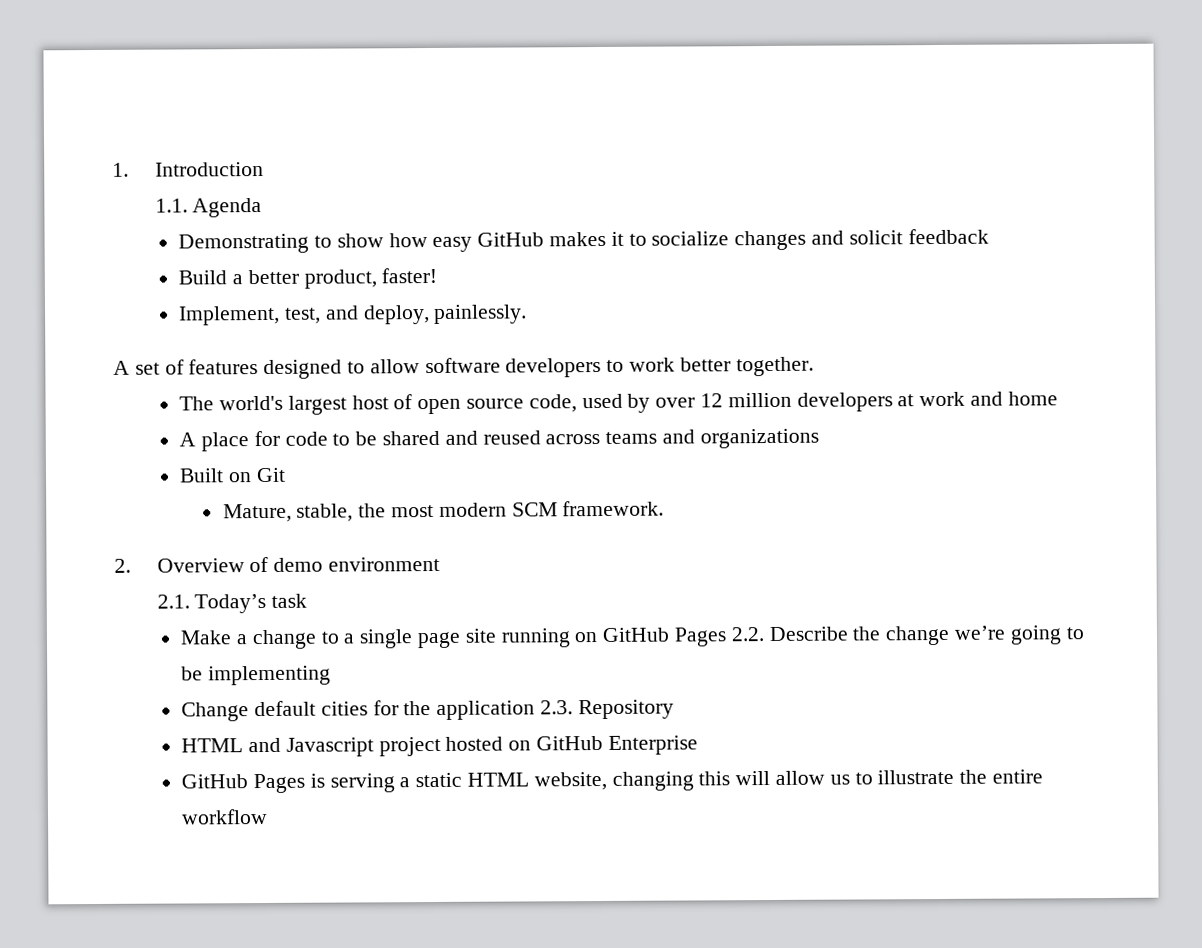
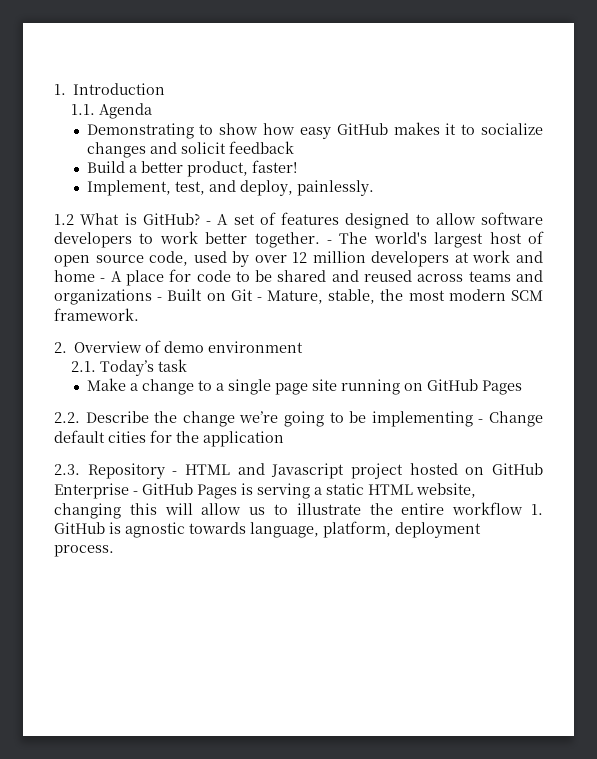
- A set of features designed to allow software developers to work better together.
- The world's largest host of open source code, used by over 12 million developers at work and home
- A place for code to be shared and reused across teams and organizations
- Built on Git
- Mature, stable, the most modern SCM framework.
+ 1.2 What is GitHub? - A set of features designed to allow software developers to work better together. - The world's largest host of open source code, used by over 12 million developers at work and home - A place for code to be shared and reused across teams and organizations - Built on Git - Mature, stable, the most modern SCM framework.
- Make a change to a single page site running on GitHub Pages 2.2. Describe the change we’re going to be implementing
- Change default cities for the application 2.3. Repository
- HTML and Javascript project hosted on GitHub Enterprise
- GitHub Pages is serving a static HTML website, changing this will allow us to illustrate the entire workflow
+ Make a change to a single page site running on GitHub Pages
+ 2.2. Describe the change we’re going to be implementing - Change default cities for the application
+ 2.3. Repository - HTML and Javascript project hosted on GitHub Enterprise - GitHub Pages is serving a static HTML website, changing this will allow us to illustrate the entire workflow 1. GitHub is agnostic towards language, platform, deployment process.

